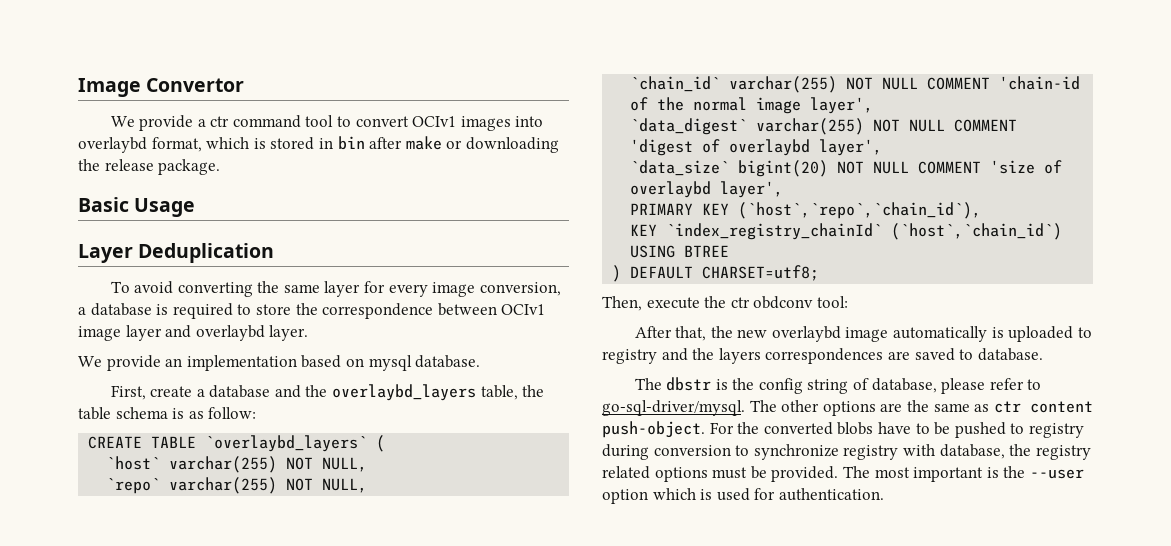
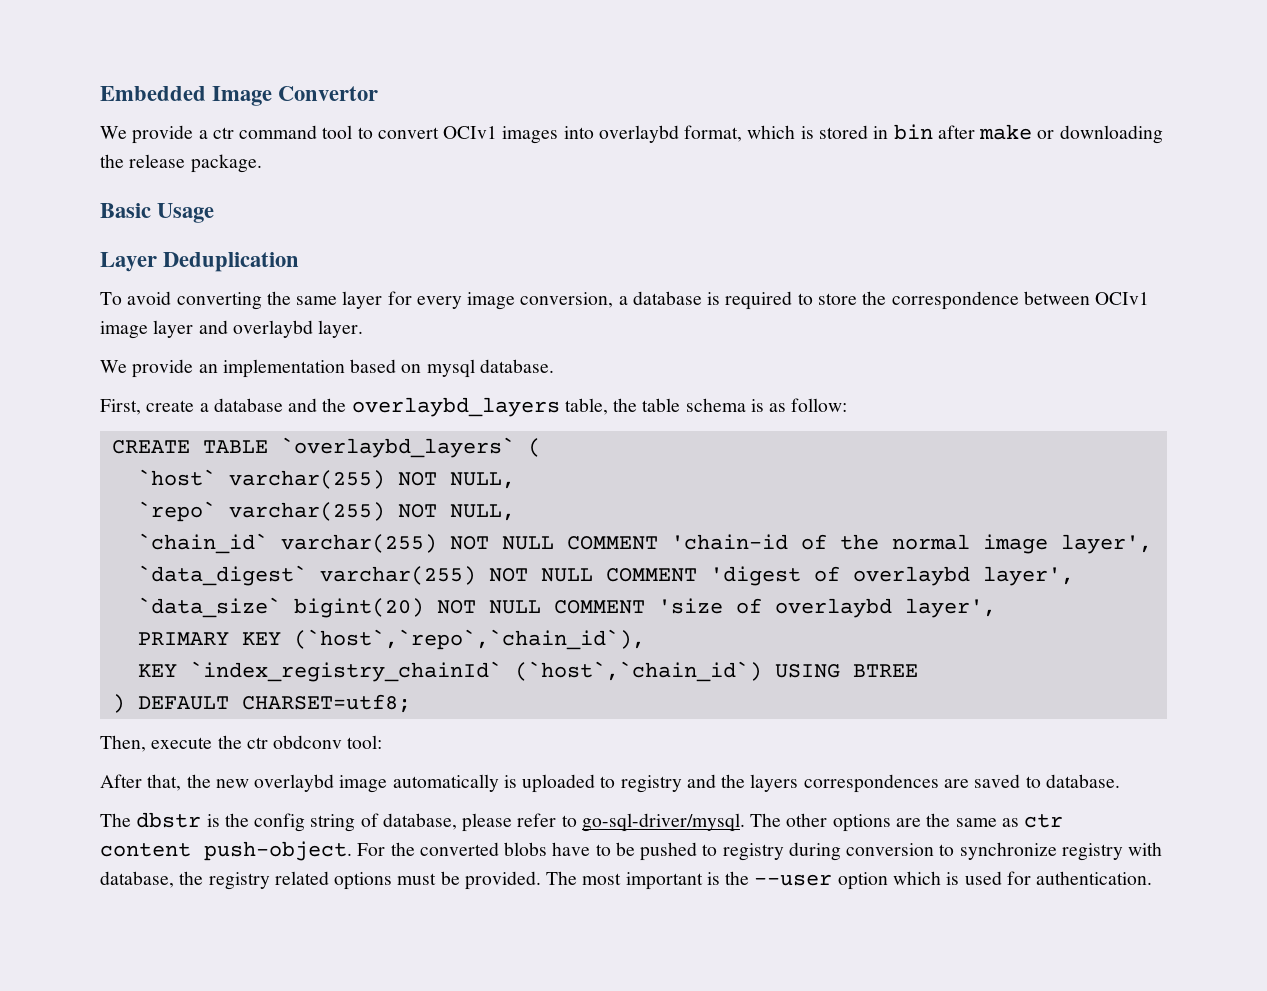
- Image Convertor
+ Embedded Image Convertor

